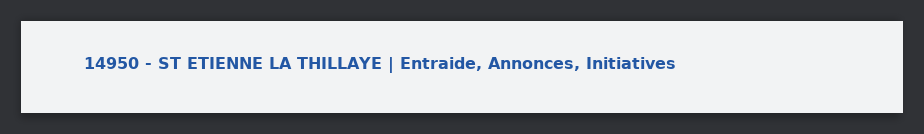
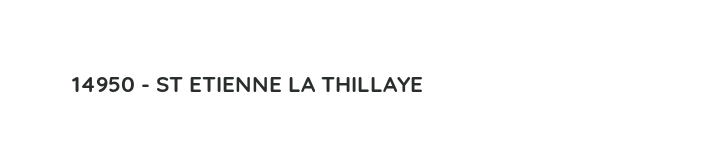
- 14950 - ST ETIENNE LA THILLAYE | Entraide, Annonces, Initiatives
+ 14950 - ST ETIENNE LA THILLAYE

